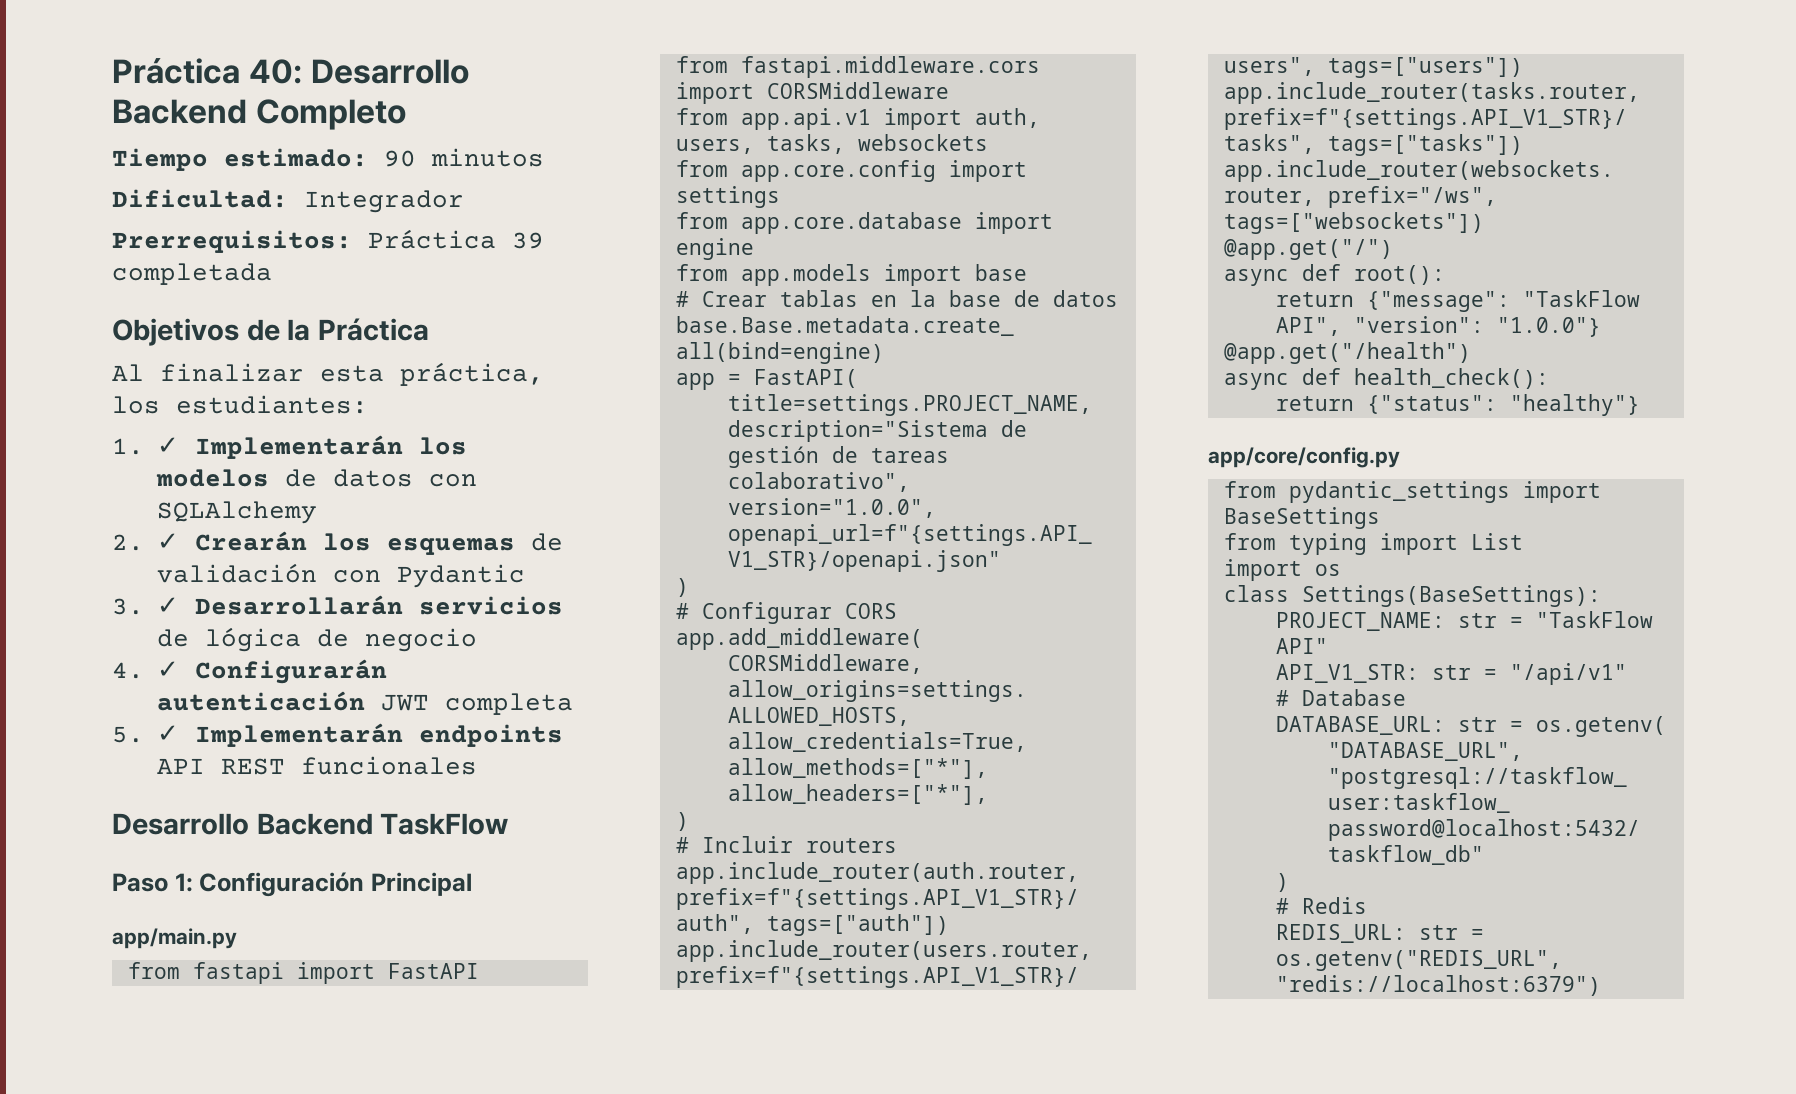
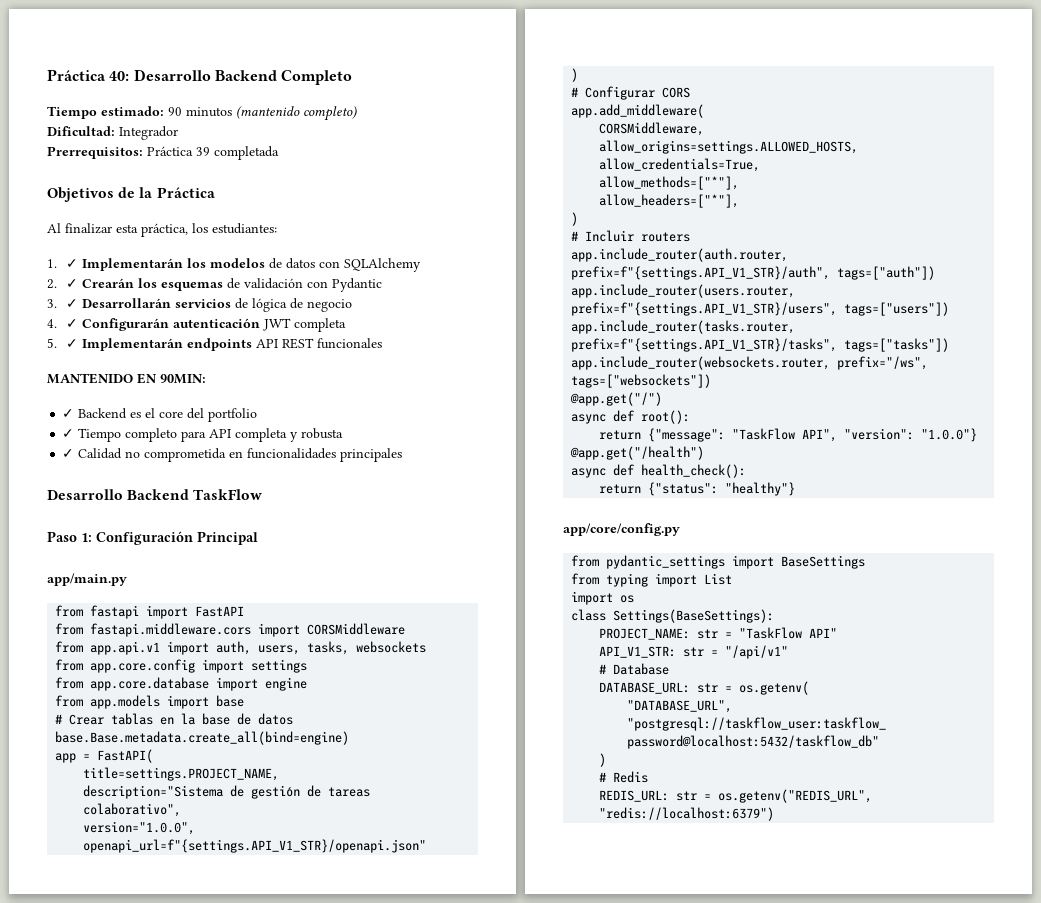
- Tiempo estimado: 90 minutos
+ Tiempo estimado: 90 minutos (mantenido completo)
+ MANTENIDO EN 90MIN:
+ ✓ Backend es el core del portfolio
+ ✓ Tiempo completo para API completa y robusta
+ ✓ Calidad no comprometida en funcionalidades principales

